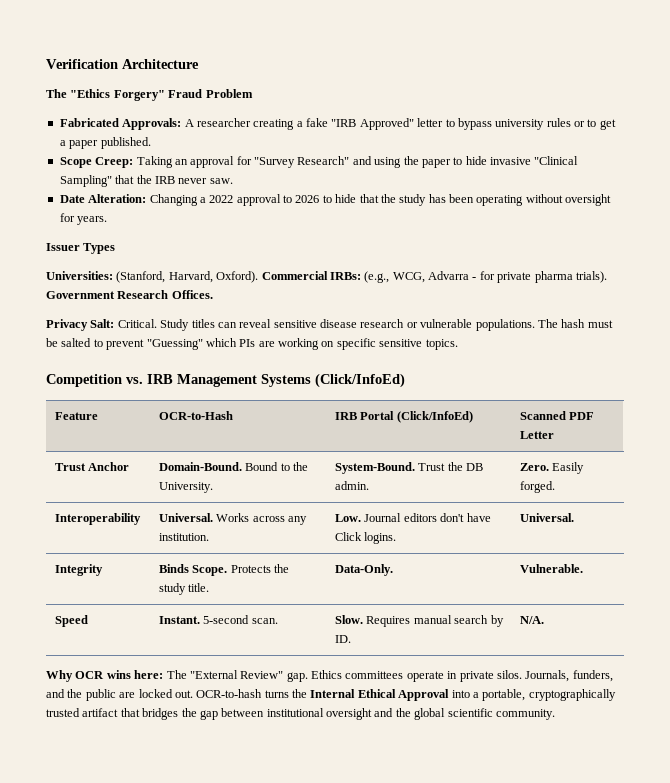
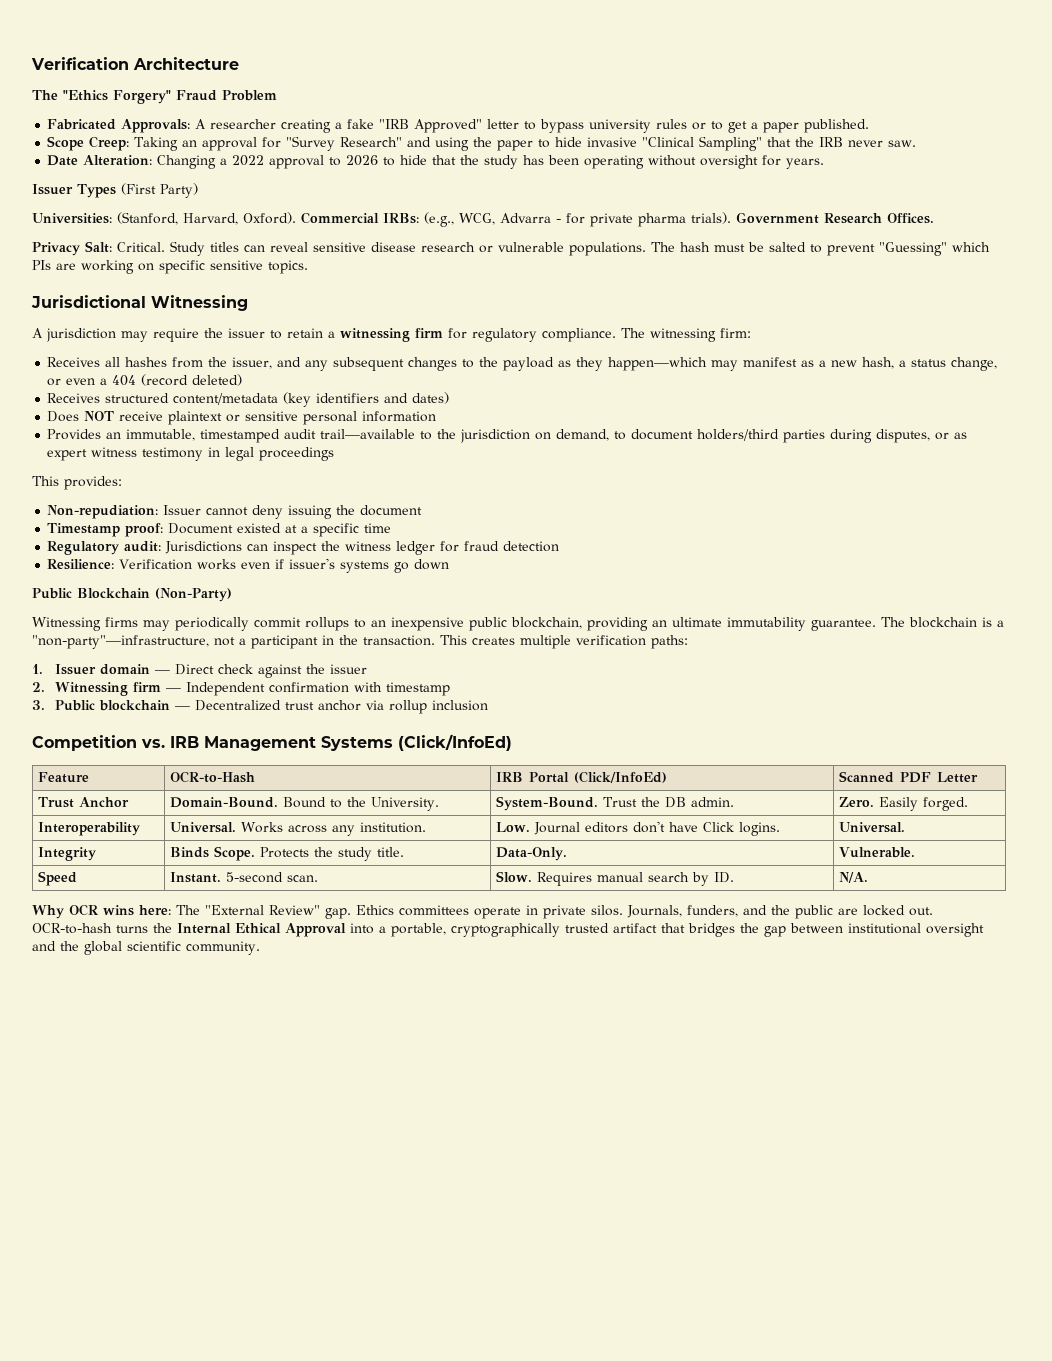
- Issuer Types
+ Issuer Types (First Party)
+ Jurisdictional Witnessing
+ A jurisdiction may require the issuer to retain a witnessing firm for regulatory compliance. The witnessing firm:
+ Receives all hashes from the issuer, and any subsequent changes to the payload as they happen—which may manifest as a new hash, a status change, or even a 404 (record deleted)
+ Receives structured content/metadata (key identifiers and dates)
+ Does NOT receive plaintext or sensitive personal information
+ Provides an immutable, timestamped audit trail—available to the jurisdiction on demand, to document holders/third parties during disputes, or as expert witness testimony in legal proceedings
+ This provides:
+ Non-repudiation: Issuer cannot deny issuing the document
+ Timestamp proof: Document existed at a specific time
+ Regulatory audit: Jurisdictions can inspect the witness ledger for fraud detection
+ Resilience: Verification works even if issuer's systems go down
+ Public Blockchain (Non-Party)
+ Witnessing firms may periodically commit rollups to an inexpensive public blockchain, providing an ultimate immutability guarantee. The blockchain is a "non-party"—infrastructure, not a participant in the transaction. This creates multiple verification paths:
+ 1. Issuer domain — Direct check against the issuer
+ 2. Witnessing firm — Independent confirmation with timestamp
+ 3. Public blockchain — Decentralized trust anchor via rollup inclusion

